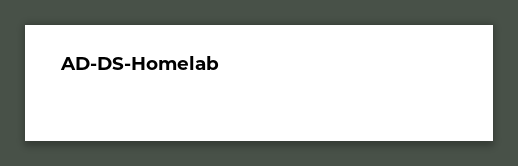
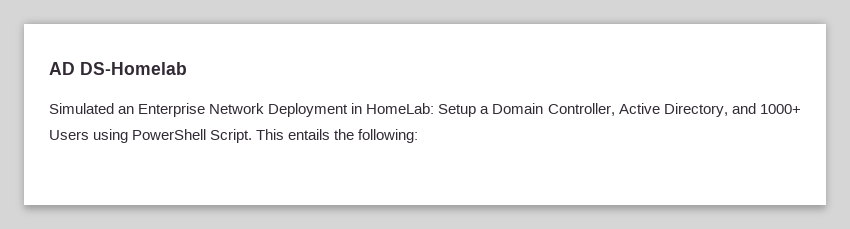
- AD-DS-Homelab
+ AD DS-Homelab
+ Simulated an Enterprise Network Deployment in HomeLab: Setup a Domain Controller, Active Directory, and 1000+ Users using PowerShell Script. This entails the following:

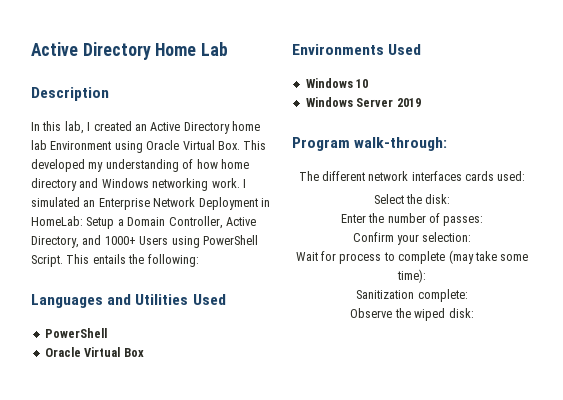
- AD DS-Homelab
- Simulated an Enterprise Network Deployment in HomeLab: Setup a Domain Controller, Active Directory, and 1000+ Users using PowerShell Script.
+ Active Directory Home Lab
+ Description
+ In this lab, I created an Active Directory home lab Environment using Oracle Virtual Box. This developed my understanding of how home directory and Windows networking work. I simulated an Enterprise Network Deployment in HomeLab: Setup a Domain Controller, Active Directory, and 1000+ Users using PowerShell Script.
+ Languages and Utilities Used
+ PowerShell
+ Oracle Virtual Box
+ Environments Used
+ Windows 10
+ Windows Server 2019
+ Program walk-through:
+ The different network interfaces cards used:
+ Select the disk:
+ Enter the number of passes:
+ Confirm your selection:
+ Wait for process to complete (may take some time):
+ Sanitization complete:
+ Observe the wiped disk:

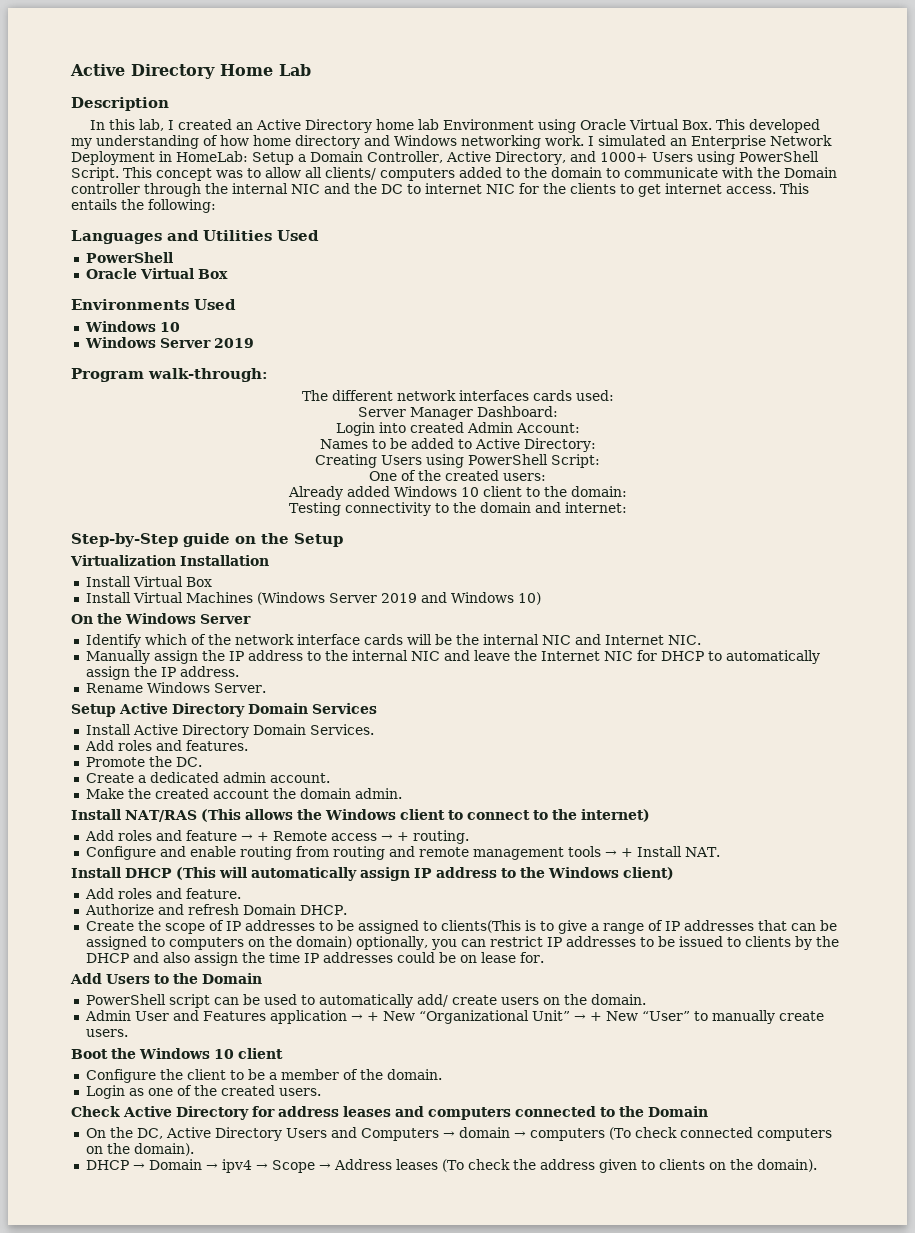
- This entails the following:
+ This concept was to allow all clients/ computers added to the domain to communicate with the Domain controller through the internal NIC and the DC to internet NIC for the clients to get internet access. This entails the following:
- Select the disk:
- Enter the number of passes:
- Confirm your selection:
- Wait for process to complete (may take some time):
- Sanitization complete:
- Observe the wiped disk:
+ Server Manager Dashboard:
+ Login into created Admin Account:
+ Names to be added to Active Directory:
+ Creating Users using PowerShell Script:
+ One of the created users:
+ Already added Windows 10 client to the domain:
+ Testing connectivity to the domain and internet:
+ Step-by-Step guide on the Setup
+ Virtualization Installation
+ Install Virtual Box
+ Install Virtual Machines (Windows Server 2019 and Windows 10)
+ On the Windows Server
+ Identify which of the network interface cards will be the internal NIC and Internet NIC.
+ Manually assign the IP address to the internal NIC and leave the Internet NIC for DHCP to automatically assign the IP address.
+ Rename Windows Server.
+ Setup Active Directory Domain Services
+ Install Active Directory Domain Services.
+ Add roles and features.
+ Promote the DC.
+ Create a dedicated admin account.
+ Make the created account the domain admin.
+ Install NAT/RAS (This allows the Windows client to connect to the internet)
+ Add roles and feature → + Remote access → + routing.
+ Configure and enable routing from routing and remote management tools → + Install NAT.
+ Install DHCP (This will automatically assign IP address to the Windows client)
+ Add roles and feature.
+ Authorize and refresh Domain DHCP.
+ Create the scope of IP addresses to be assigned to clients(This is to give a range of IP addresses that can be assigned to computers on the domain) optionally, you can restrict IP addresses to be issued to clients by the DHCP and also assign the time IP addresses could be on lease for.
+ Add Users to the Domain
+ PowerShell script can be used to automatically add/ create users on the domain.
+ Admin User and Features application → + New “Organizational Unit” → + New “User” to manually create users.
+ Boot the Windows 10 client
+ Configure the client to be a member of the domain.
+ Login as one of the created users.
+ Check Active Directory for address leases and computers connected to the Domain
+ On the DC, Active Directory Users and Computers → domain → computers (To check connected computers on the domain).
+ DHCP → Domain → ipv4 → Scope → Address leases (To check the address given to clients on the domain).

